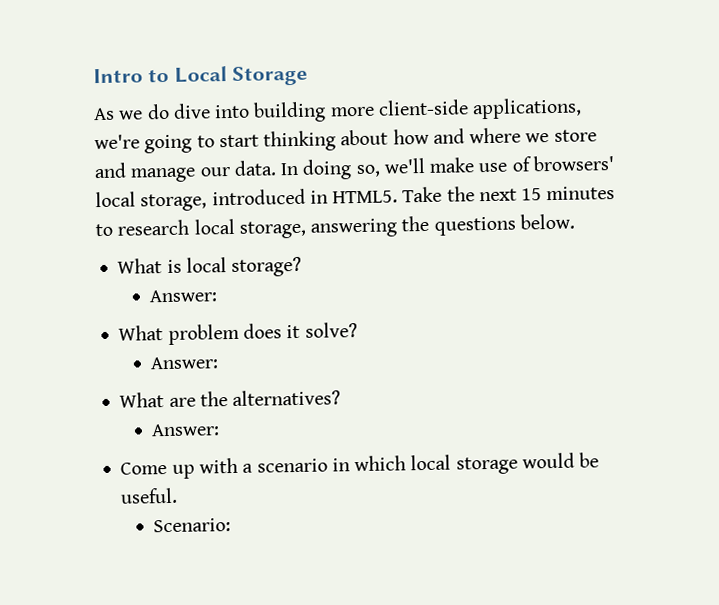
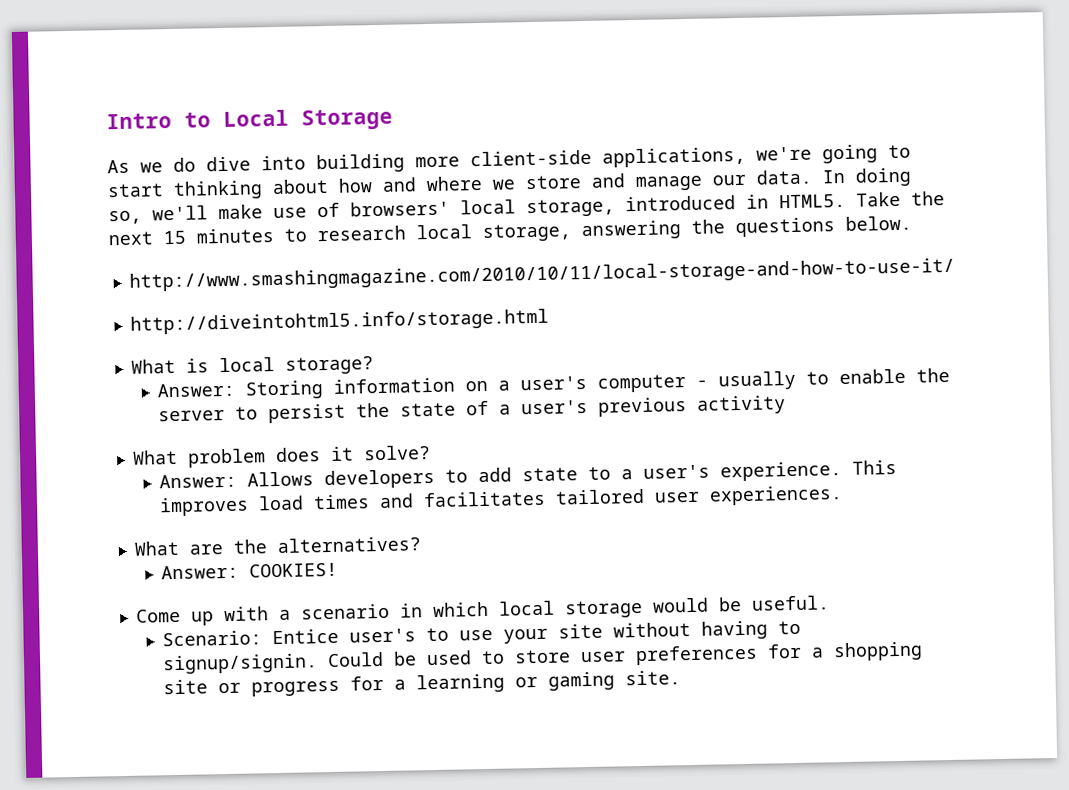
+ http://www.smashingmagazine.com/2010/10/11/local-storage-and-how-to-use-it/
+ http://diveintohtml5.info/storage.html
  What is local storage?
- Answer:
+ Answer: Storing information on a user's computer - usually to enable the server to persist the state of a user's previous activity
  What problem does it solve?
- Answer:
+ Answer: Allows developers to add state to a user's experience. This improves load times and facilitates tailored user experiences.
  What are the alternatives?
- Answer:
+ Answer: COOKIES!
- Scenario:
+ Scenario: Entice user's to use your site without having to signup/signin. Could be used to store user preferences for a shopping site or progress for a learning or gaming site.

